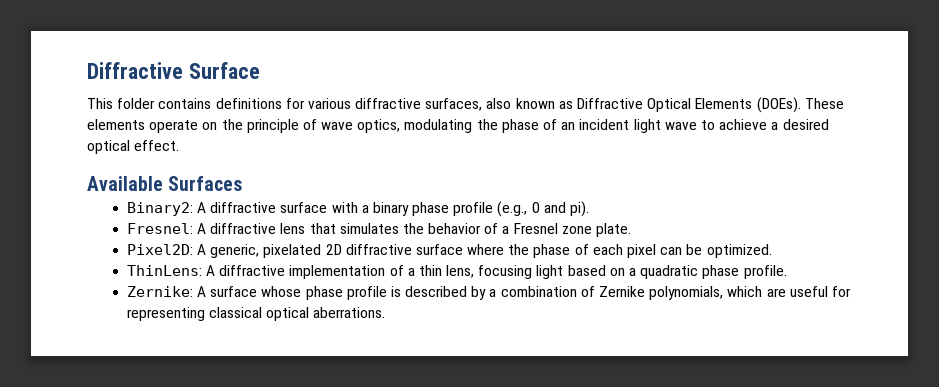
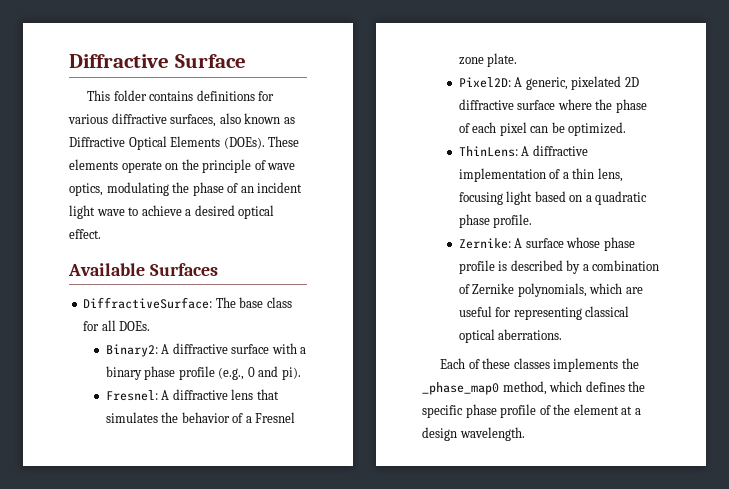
+ DiffractiveSurface: The base class for all DOEs.
+ Each of these classes implements the _phase_map0 method, which defines the specific phase profile of the element at a design wavelength.

